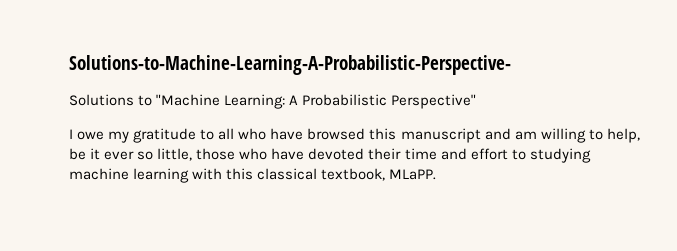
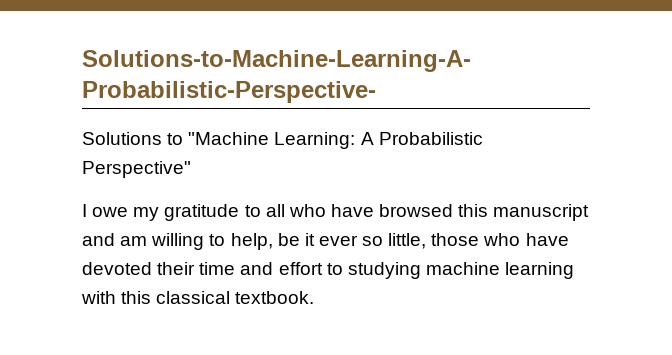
- I owe my gratitude to all who have browsed this manuscript and am willing to help, be it ever so little, those who have devoted their time and effort to studying machine learning with this classical textbook, MLaPP.
+ I owe my gratitude to all who have browsed this manuscript and am willing to help, be it ever so little, those who have devoted their time and effort to studying machine learning with this classical textbook.

